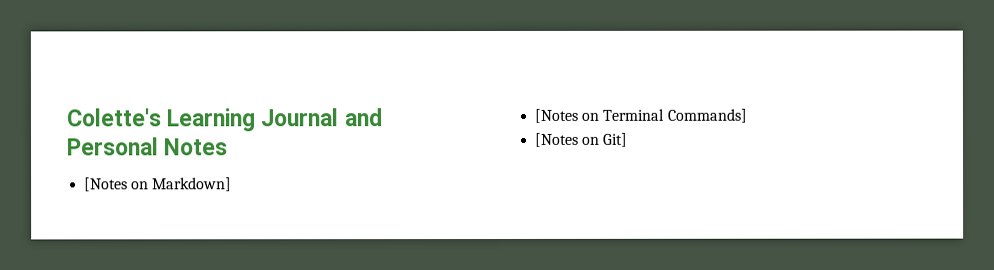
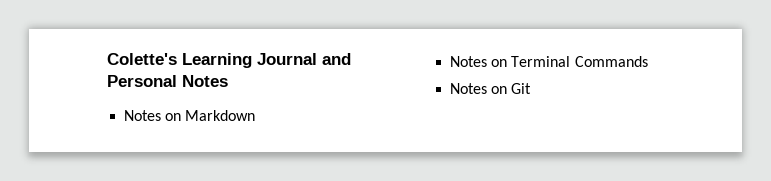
- [Notes on Markdown]
- [Notes on Terminal Commands]
- [Notes on Git]
+ Notes on Markdown
+ Notes on Terminal Commands
+ Notes on Git

